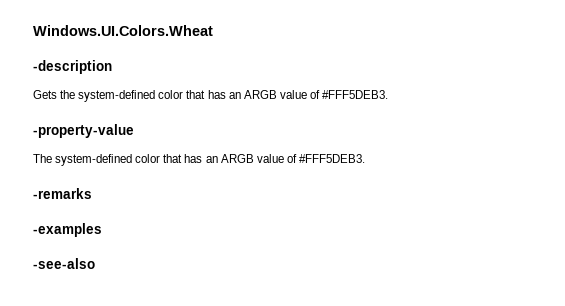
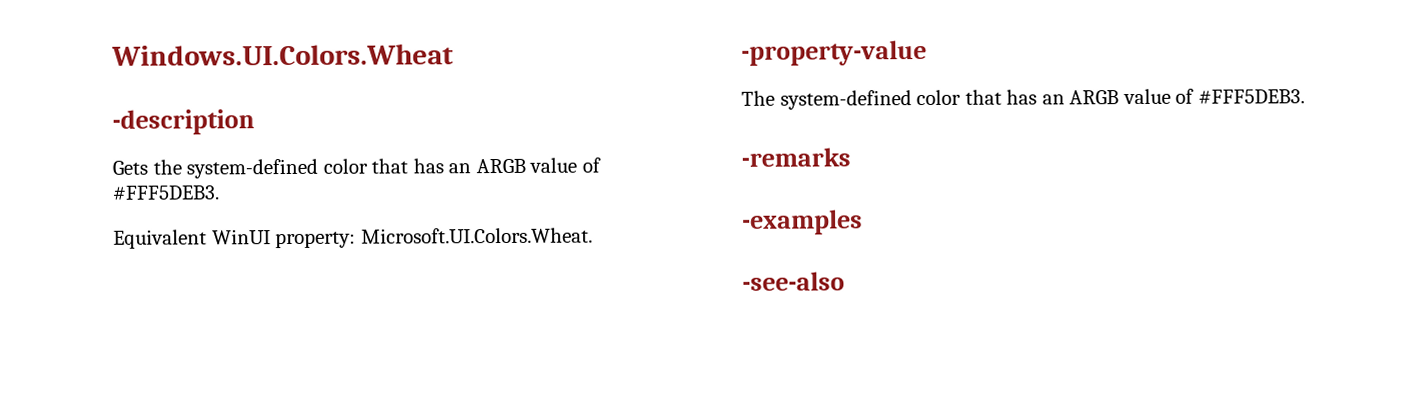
+ Equivalent WinUI property: Microsoft.UI.Colors.Wheat.

